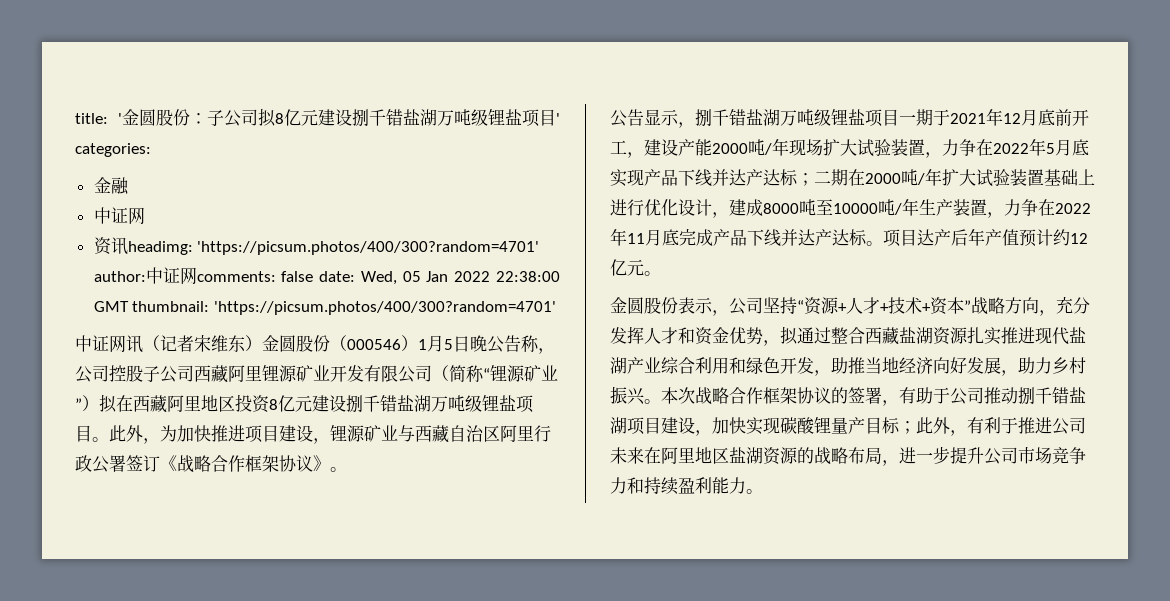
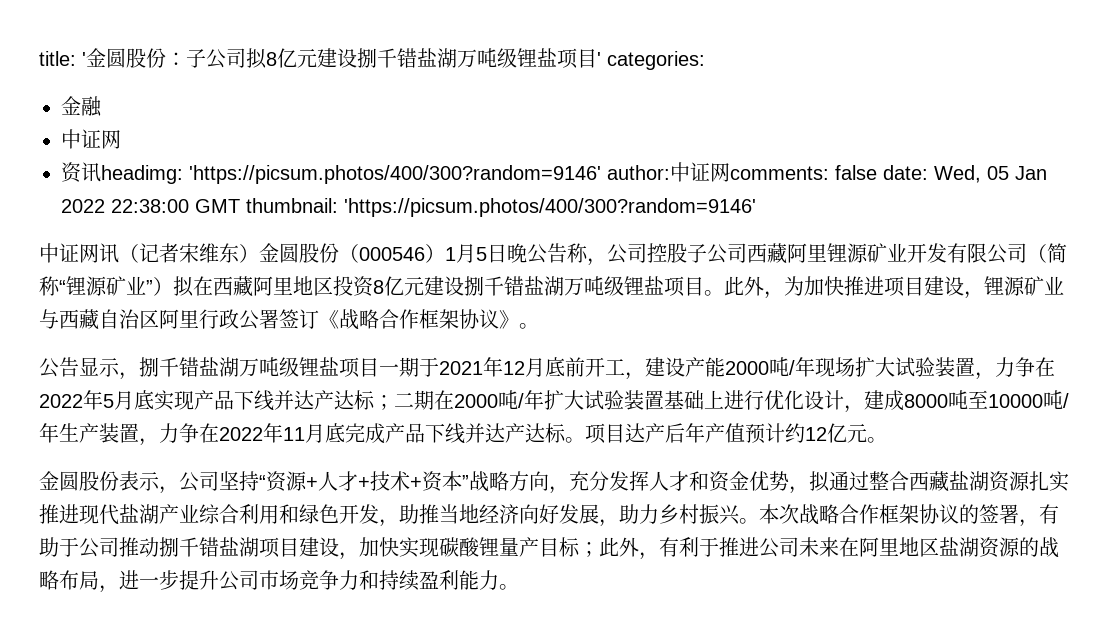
- 资讯headimg: 'https://picsum.photos/400/300?random=4701' author:中证网comments: false date: Wed, 05 Jan 2022 22:38:00 GMT thumbnail: 'https://picsum.photos/400/300?random=4701'
+ 资讯headimg: 'https://picsum.photos/400/300?random=9146' author:中证网comments: false date: Wed, 05 Jan 2022 22:38:00 GMT thumbnail: 'https://picsum.photos/400/300?random=9146'

